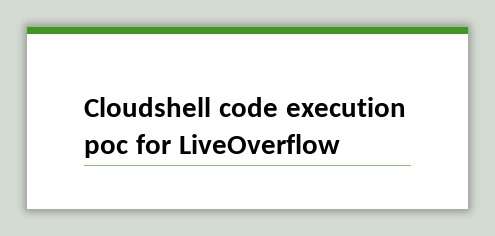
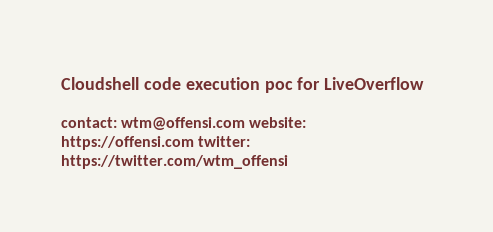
+ contact: wtm@offensi.com website: https://offensi.com twitter: https://twitter.com/wtm_offensi

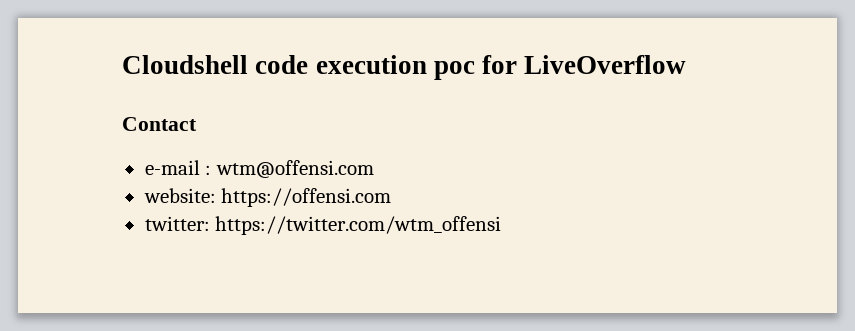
- contact: wtm@offensi.com website: https://offensi.com twitter: https://twitter.com/wtm_offensi
+ Contact
+ e-mail : wtm@offensi.com
+ website: https://offensi.com
+ twitter: https://twitter.com/wtm_offensi

